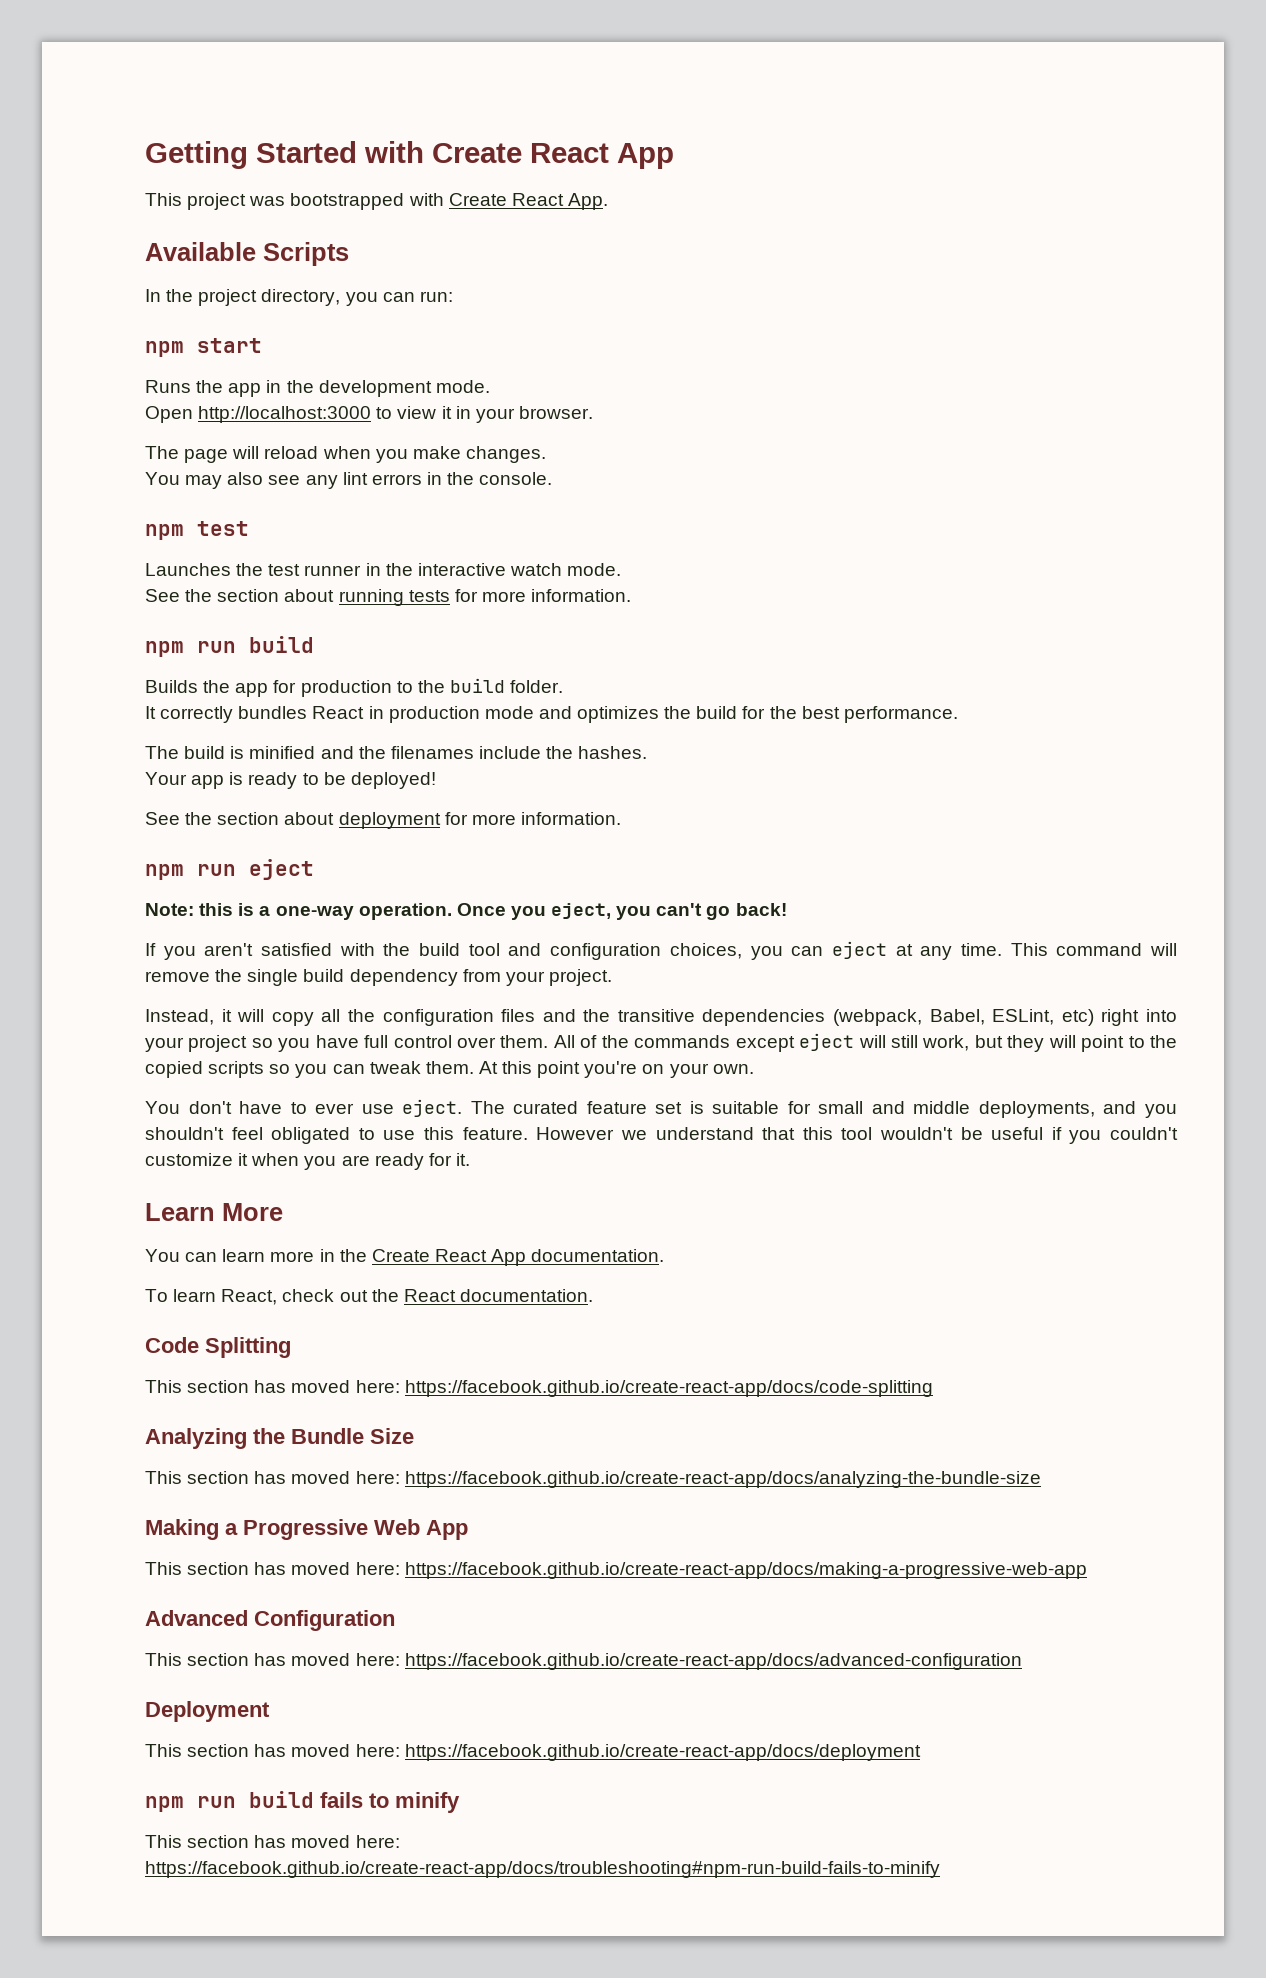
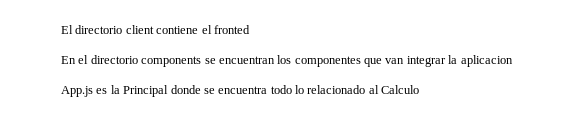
- Getting Started with Create React App
- This project was bootstrapped with Create React App.
- Available Scripts
- In the project directory, you can run:
- npm start
- Runs the app in the development mode.
- Open http://localhost:3000 to view it in your browser.
- The page will reload when you make changes.
- You may also see any lint errors in the console.
- npm test
- Launches the test runner in the interactive watch mode.
- See the section about running tests for more information.
- npm run build
- Builds the app for production to the build folder.
- It correctly bundles React in production mode and optimizes the build for the best performance.
- The build is minified and the filenames include the hashes.
- Your app is ready to be deployed!
- See the section about deployment for more information.
- npm run eject
- Note: this is a one-way operation. Once you eject, you can't go back!
- If you aren't satisfied with the build tool and configuration choices, you can eject at any time. This command will remove the single build dependency from your project.
- Instead, it will copy all the configuration files and the transitive dependencies (webpack, Babel, ESLint, etc) right into your project so you have full control over them. All of the commands except eject will still work, but they will point to the copied scripts so you can tweak them. At this point you're on your own.
- You don't have to ever use eject. The curated feature set is suitable for small and middle deployments, and you shouldn't feel obligated to use this feature. However we understand that this tool wouldn't be useful if you couldn't customize it when you are ready for it.
- Learn More
- You can learn more in the Create React App documentation.
- To learn React, check out the React documentation.
- Code Splitting
- This section has moved here: https://facebook.github.io/create-react-app/docs/code-splitting
- Analyzing the Bundle Size
- This section has moved here: https://facebook.github.io/create-react-app/docs/analyzing-the-bundle-size
- Making a Progressive Web App
- This section has moved here: https://facebook.github.io/create-react-app/docs/making-a-progressive-web-app
- Advanced Configuration
- This section has moved here: https://facebook.github.io/create-react-app/docs/advanced-configuration
- Deployment
- This section has moved here: https://facebook.github.io/create-react-app/docs/deployment
- npm run build fails to minify
- This section has moved here: https://facebook.github.io/create-react-app/docs/troubleshooting#npm-run-build-fails-to-minify
+ El directorio client contiene el fronted
+ En el directorio components se encuentran los componentes que van integrar la aplicacion
+ App.js es la Principal donde se encuentra todo lo relacionado al Calculo

